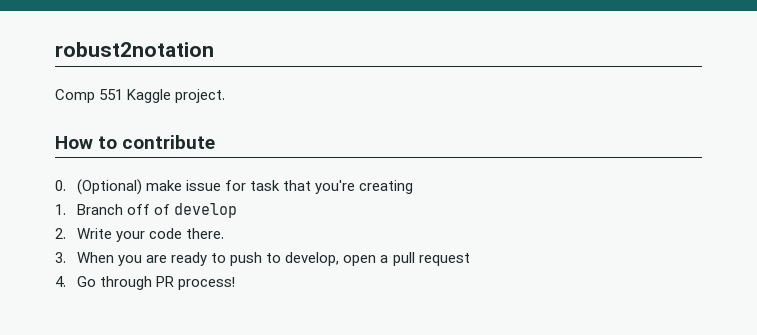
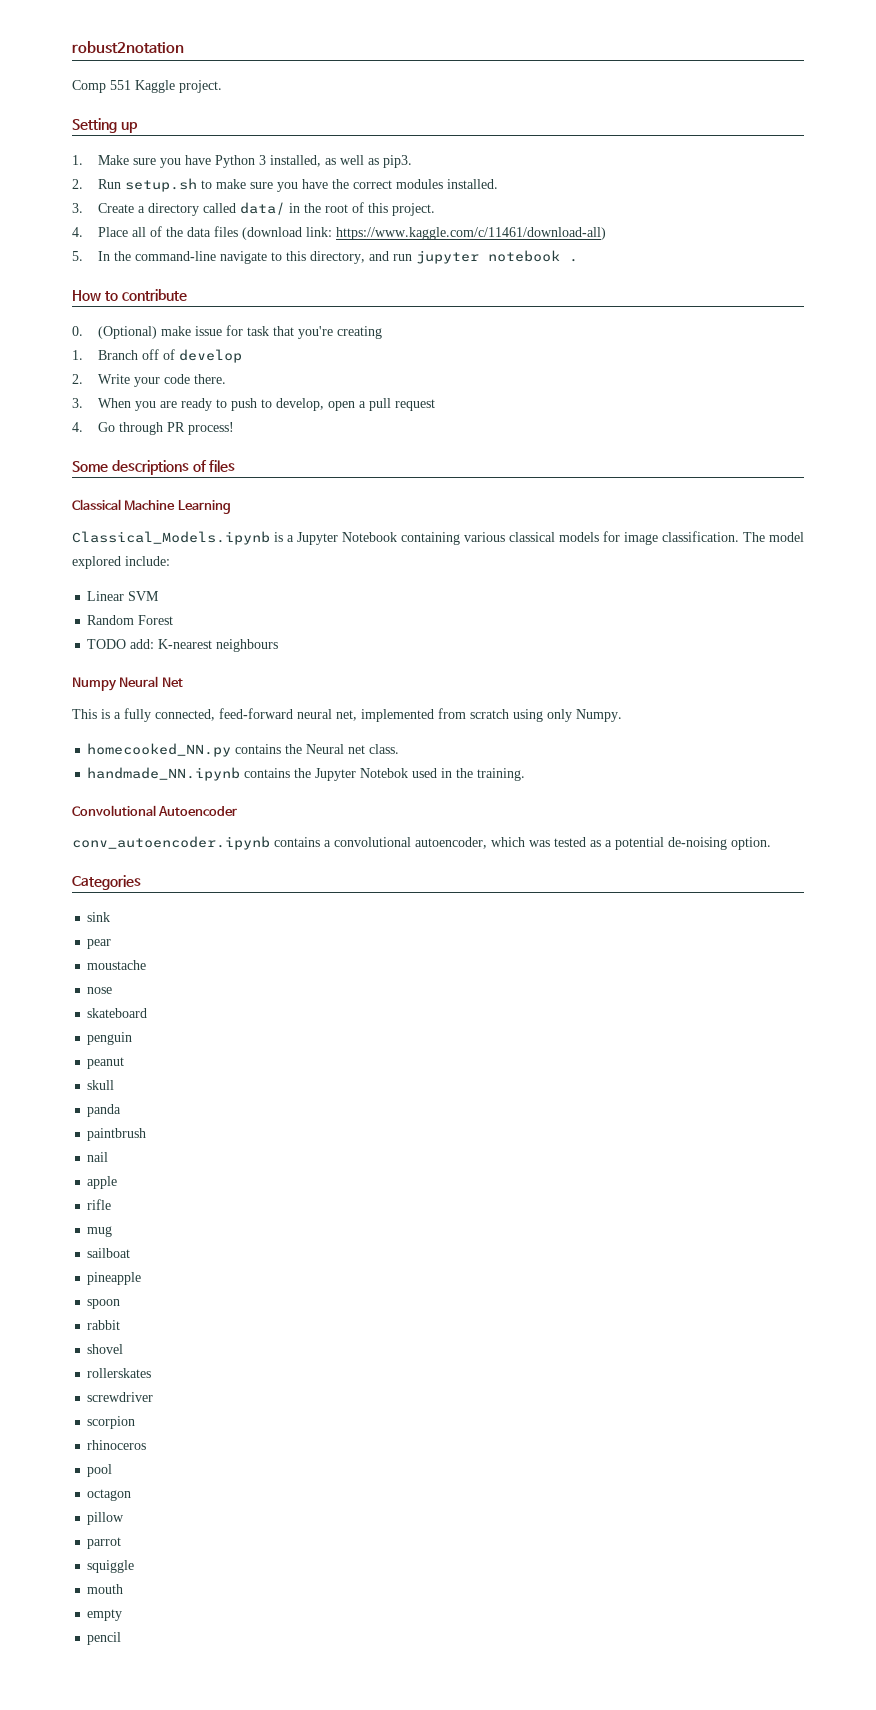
+ Setting up
+ 1. Make sure you have Python 3 installed, as well as pip3.
+ 2. Run setup.sh to make sure you have the correct modules installed.
+ 3. Create a directory called data/ in the root of this project.
+ 4. Place all of the data files (download link: https://www.kaggle.com/c/11461/download-all)
+ 5. In the command-line navigate to this directory, and run jupyter notebook .
+ Some descriptions of files
+ Classical Machine Learning
+ Classical_Models.ipynb is a Jupyter Notebook containing various classical models for image classification. The model explored include:
+ Linear SVM
+ Random Forest
+ TODO add: K-nearest neighbours
+ Numpy Neural Net
+ This is a fully connected, feed-forward neural net, implemented from scratch using only Numpy.
+ homecooked_NN.py contains the Neural net class.
+ handmade_NN.ipynb contains the Jupyter Notebok used in the training.
+ Convolutional Autoencoder
+ conv_autoencoder.ipynb contains a convolutional autoencoder, which was tested as a potential de-noising option.
+ Categories
+ sink
+ pear
+ moustache
+ nose
+ skateboard
+ penguin
+ peanut
+ skull
+ panda
+ paintbrush
+ nail
+ apple
+ rifle
+ mug
+ sailboat
+ pineapple
+ spoon
+ rabbit
+ shovel
+ rollerskates
+ screwdriver
+ scorpion
+ rhinoceros
+ pool
+ octagon
+ pillow
+ parrot
+ squiggle
+ mouth
+ empty
+ pencil

